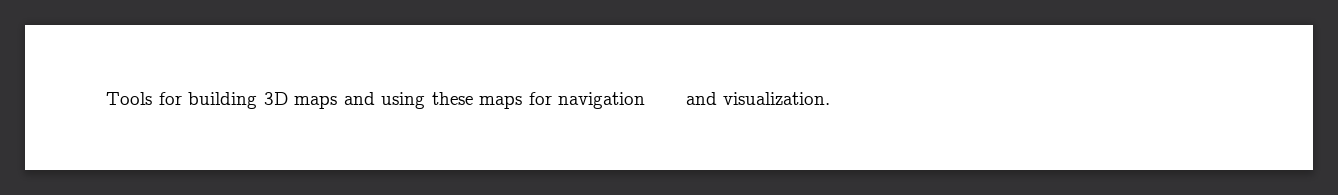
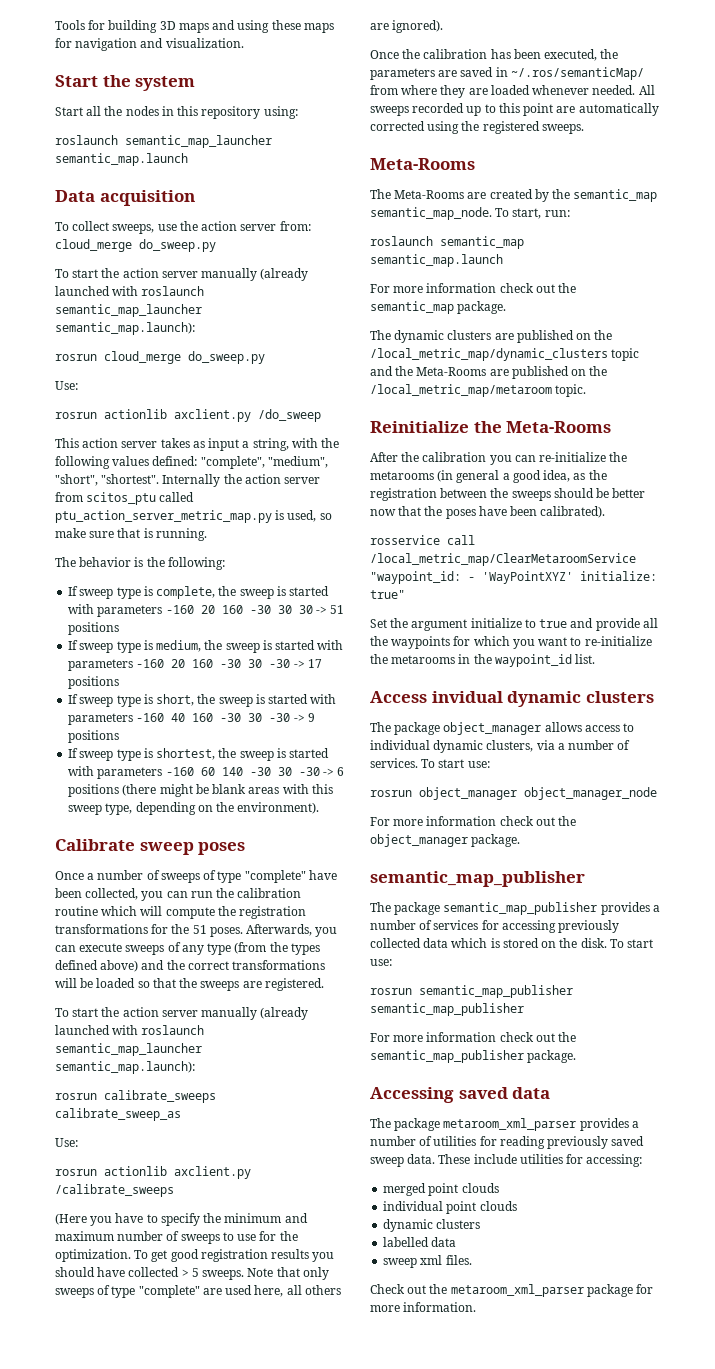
+ Start the system
+ Start all the nodes in this repository using:
+ roslaunch semantic_map_launcher semantic_map.launch
+ Data acquisition
+ To collect sweeps, use the action server from: cloud_merge do_sweep.py
+ To start the action server manually (already launched with roslaunch semantic_map_launcher semantic_map.launch):
+ rosrun cloud_merge do_sweep.py
+ Use:
+ rosrun actionlib axclient.py /do_sweep
+ This action server takes as input a string, with the following values defined: "complete", "medium", "short", "shortest". Internally the action server from scitos_ptu called ptu_action_server_metric_map.py is used, so make sure that is running.
+ The behavior is the following:
+ If sweep type is complete, the sweep is started with parameters -160 20 160 -30 30 30 -> 51 positions
+ If sweep type is medium, the sweep is started with parameters -160 20 160 -30 30 -30 -> 17 positions
+ If sweep type is short, the sweep is started with parameters -160 40 160 -30 30 -30 -> 9 positions
+ If sweep type is shortest, the sweep is started with parameters -160 60 140 -30 30 -30 -> 6 positions (there might be blank areas with this sweep type, depending on the environment).
+ Calibrate sweep poses
+ Once a number of sweeps of type "complete" have been collected, you can run the calibration routine which will compute the registration transformations for the 51 poses. Afterwards, you can execute sweeps of any type (from the types defined above) and the correct transformations will be loaded so that the sweeps are registered.
+ To start the action server manually (already launched with roslaunch semantic_map_launcher semantic_map.launch):
+ rosrun calibrate_sweeps calibrate_sweep_as
+ Use:
+ rosrun actionlib axclient.py /calibrate_sweeps
+ (Here you have to specify the minimum and maximum number of sweeps to use for the optimization. To get good registration results you should have collected > 5 sweeps. Note that only sweeps of type "complete" are used here, all others are ignored).
+ Once the calibration has been executed, the parameters are saved in ~/.ros/semanticMap/ from where they are loaded whenever needed. All sweeps recorded up to this point are automatically corrected using the registered sweeps.
+ Meta-Rooms
+ The Meta-Rooms are created by the semantic_map semantic_map_node. To start, run:
+ roslaunch semantic_map semantic_map.launch
+ For more information check out the semantic_map package.
+ The dynamic clusters are published on the /local_metric_map/dynamic_clusters topic and the Meta-Rooms are published on the /local_metric_map/metaroom topic.
+ Reinitialize the Meta-Rooms
+ After the calibration you can re-initialize the metarooms (in general a good idea, as the registration between the sweeps should be better now that the poses have been calibrated).
+ rosservice call /local_metric_map/ClearMetaroomService "waypoint_id: - 'WayPointXYZ' initialize: true"
+ Set the argument initialize to true and provide all the waypoints for which you want to re-initialize the metarooms in the waypoint_id list.
+ Access invidual dynamic clusters
+ The package object_manager allows access to individual dynamic clusters, via a number of services. To start use:
+ rosrun object_manager object_manager_node
+ For more information check out the object_manager package.
+ semantic_map_publisher
+ The package semantic_map_publisher provides a number of services for accessing previously collected data which is stored on the disk. To start use:
+ rosrun semantic_map_publisher semantic_map_publisher
+ For more information check out the semantic_map_publisher package.
+ Accessing saved data
+ The package metaroom_xml_parser provides a number of utilities for reading previously saved sweep data. These include utilities for accessing:
+ merged point clouds
+ individual point clouds
+ dynamic clusters
+ labelled data
+ sweep xml files.
+ Check out the metaroom_xml_parser package for more information.

